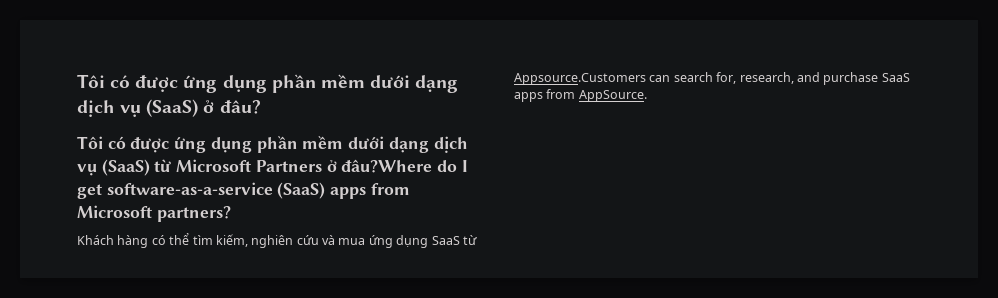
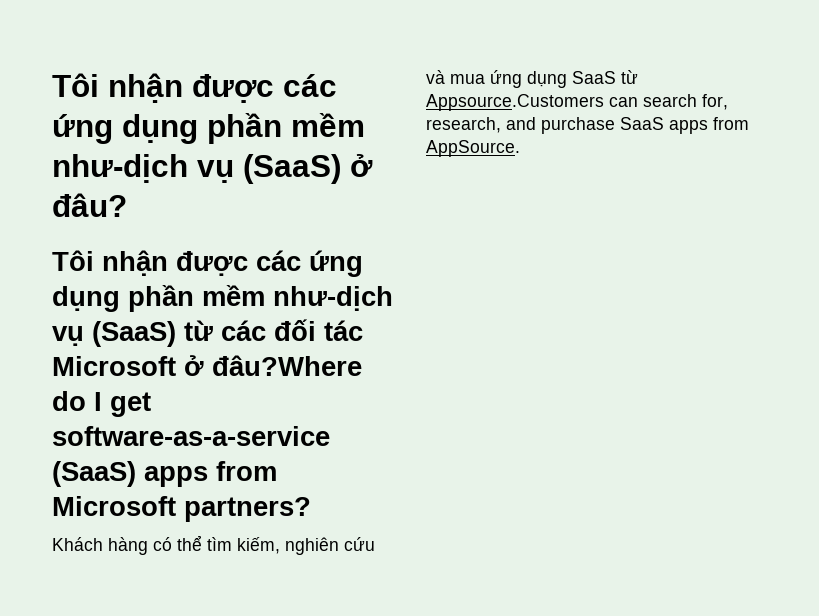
- Tôi có được ứng dụng phần mềm dưới dạng dịch vụ (SaaS) ở đâu?
+ Tôi nhận được các ứng dụng phần mềm như-dịch vụ (SaaS) ở đâu?
- Tôi có được ứng dụng phần mềm dưới dạng dịch vụ (SaaS) từ Microsoft Partners ở đâu?Where do I get software-as-a-service (SaaS) apps from Microsoft partners?
+ Tôi nhận được các ứng dụng phần mềm như-dịch vụ (SaaS) từ các đối tác Microsoft ở đâu?Where do I get software-as-a-service (SaaS) apps from Microsoft partners?

